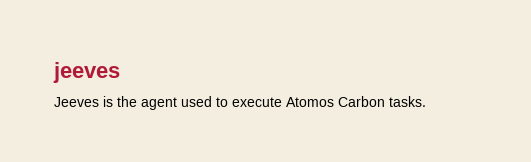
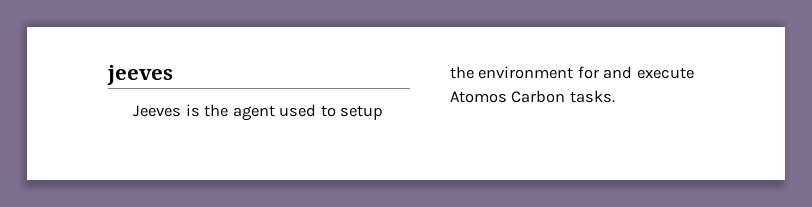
- Jeeves is the agent used to execute Atomos Carbon tasks.
+ Jeeves is the agent used to setup the environment for and execute Atomos Carbon tasks.

